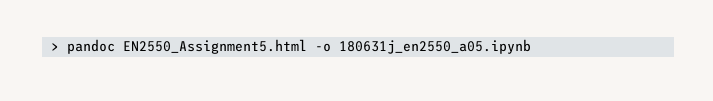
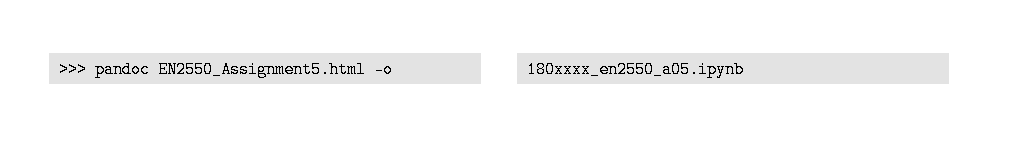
- > pandoc EN2550_Assignment5.html -o 180631j_en2550_a05.ipynb
+ >>> pandoc EN2550_Assignment5.html -o 180xxxx_en2550_a05.ipynb

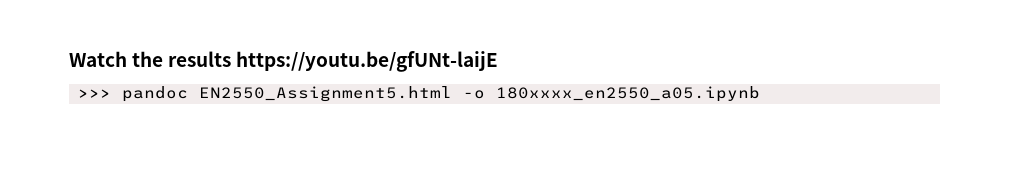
+ Watch the results https://youtu.be/gfUNt-laijE

